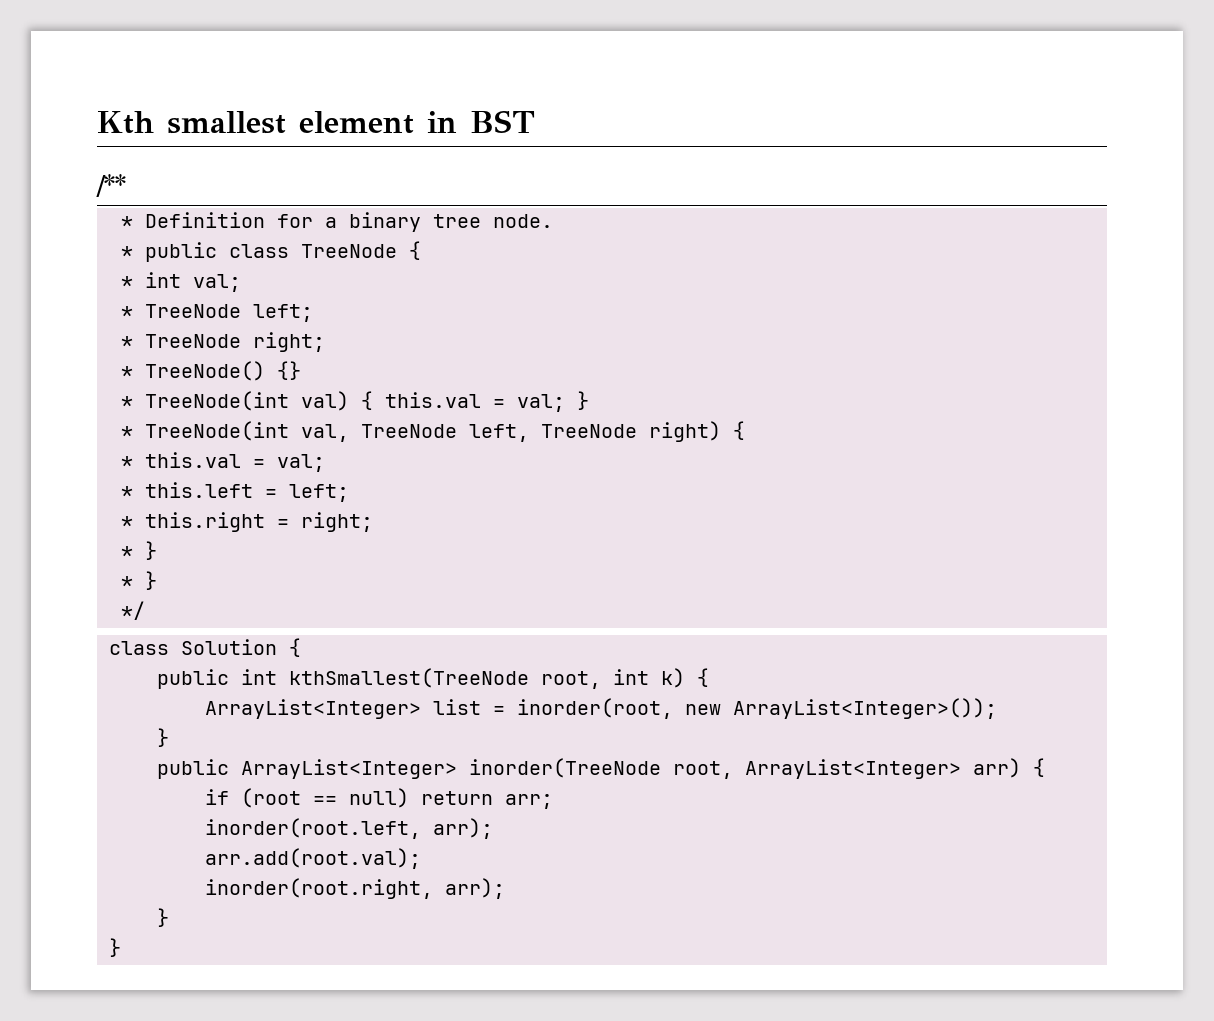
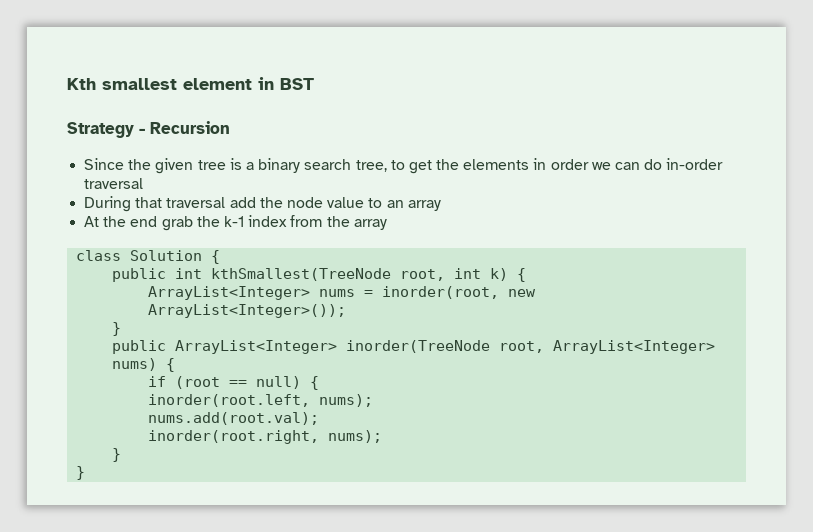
- /**
- * Definition for a binary tree node.
- * public class TreeNode {
- * int val;
- * TreeNode left;
- * TreeNode right;
- * TreeNode() {}
- * TreeNode(int val) { this.val = val; }
- * TreeNode(int val, TreeNode left, TreeNode right) {
- * this.val = val;
- * this.left = left;
- * this.right = right;
- * }
- * }
- */
+ Strategy - Recursion
+ Since the given tree is a binary search tree, to get the elements in order we can do in-order traversal
+ During that traversal add the node value to an array
+ At the end grab the k-1 index from the array
- ArrayList<Integer> list = inorder(root, new ArrayList<Integer>());
+ ArrayList<Integer> nums = inorder(root, new ArrayList<Integer>());
- public ArrayList<Integer> inorder(TreeNode root, ArrayList<Integer> arr) {
+ public ArrayList<Integer> inorder(TreeNode root, ArrayList<Integer> nums) {
- if (root == null) return arr;
+ if (root == null) {
- inorder(root.left, arr);
- arr.add(root.val);
+ inorder(root.left, nums);
+ nums.add(root.val);
- inorder(root.right, arr);
+ inorder(root.right, nums);

